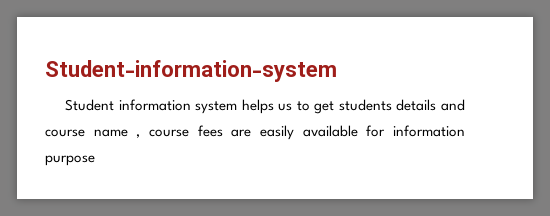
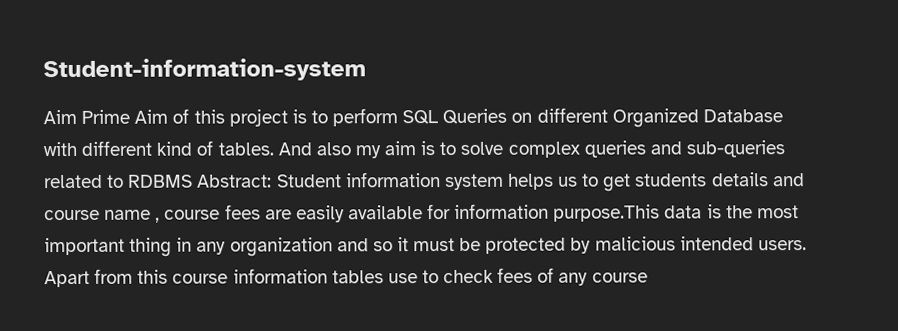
- Student information system helps us to get students details and course name , course fees are easily available for information purpose
+ Aim Prime Aim of this project is to perform SQL Queries on different Organized Database with different kind of tables. And also my aim is to solve complex queries and sub-queries related to RDBMS Abstract: Student information system helps us to get students details and course name , course fees are easily available for information purpose.This data is the most important thing in any organization and so it must be protected by malicious intended users. Apart from this course information tables use to check fees of any course

